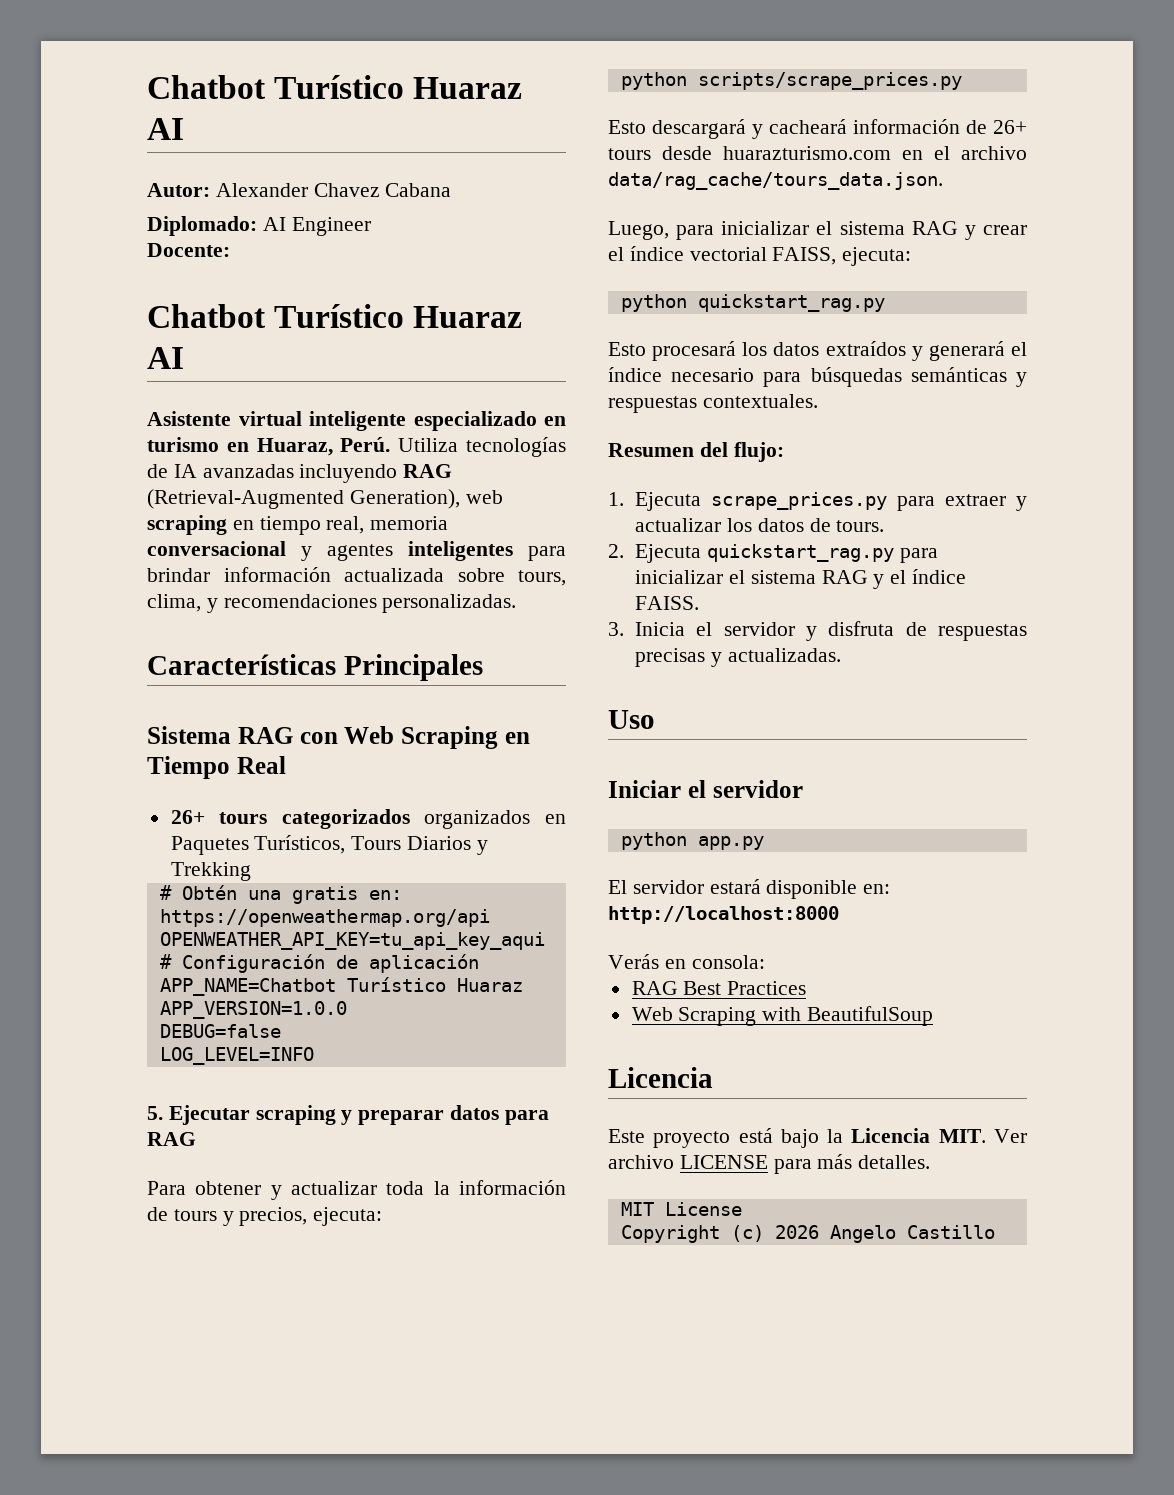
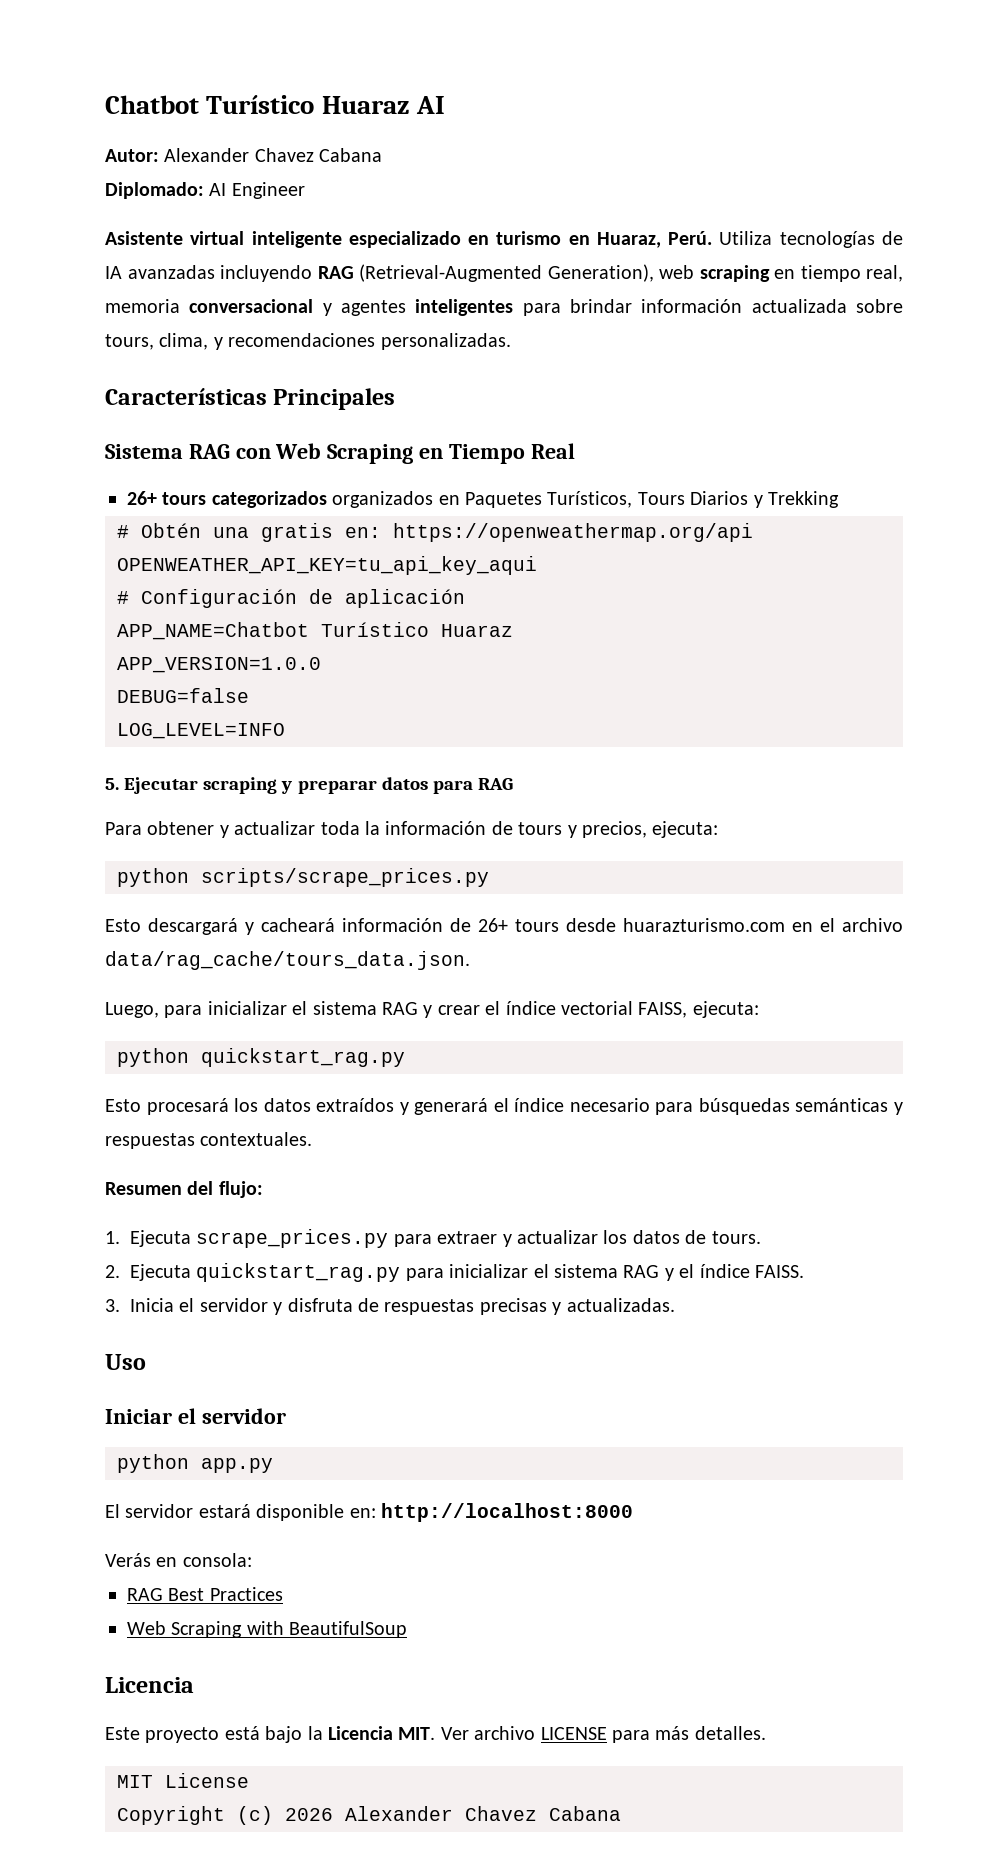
- Docente:
- Chatbot Turístico Huaraz AI
- Copyright (c) 2026 Angelo Castillo
+ Copyright (c) 2026 Alexander Chavez Cabana

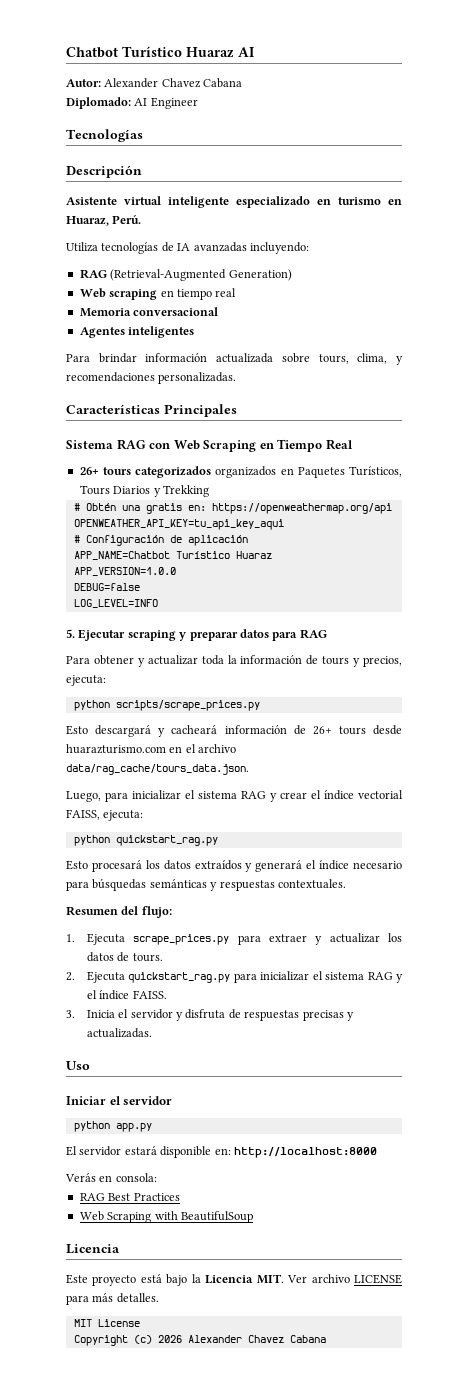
+ Tecnologías
+ Descripción
- Asistente virtual inteligente especializado en turismo en Huaraz, Perú. Utiliza tecnologías de IA avanzadas incluyendo RAG (Retrieval-Augmented Generation), web scraping en tiempo real, memoria conversacional y agentes inteligentes para brindar información actualizada sobre tours, clima, y recomendaciones personalizadas.
+ Asistente virtual inteligente especializado en turismo en Huaraz, Perú.
+ Utiliza tecnologías de IA avanzadas incluyendo:
+ RAG (Retrieval-Augmented Generation)
+ Web scraping en tiempo real
+ Memoria conversacional
+ Agentes inteligentes
+ Para brindar información actualizada sobre tours, clima, y recomendaciones personalizadas.

